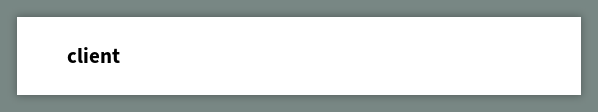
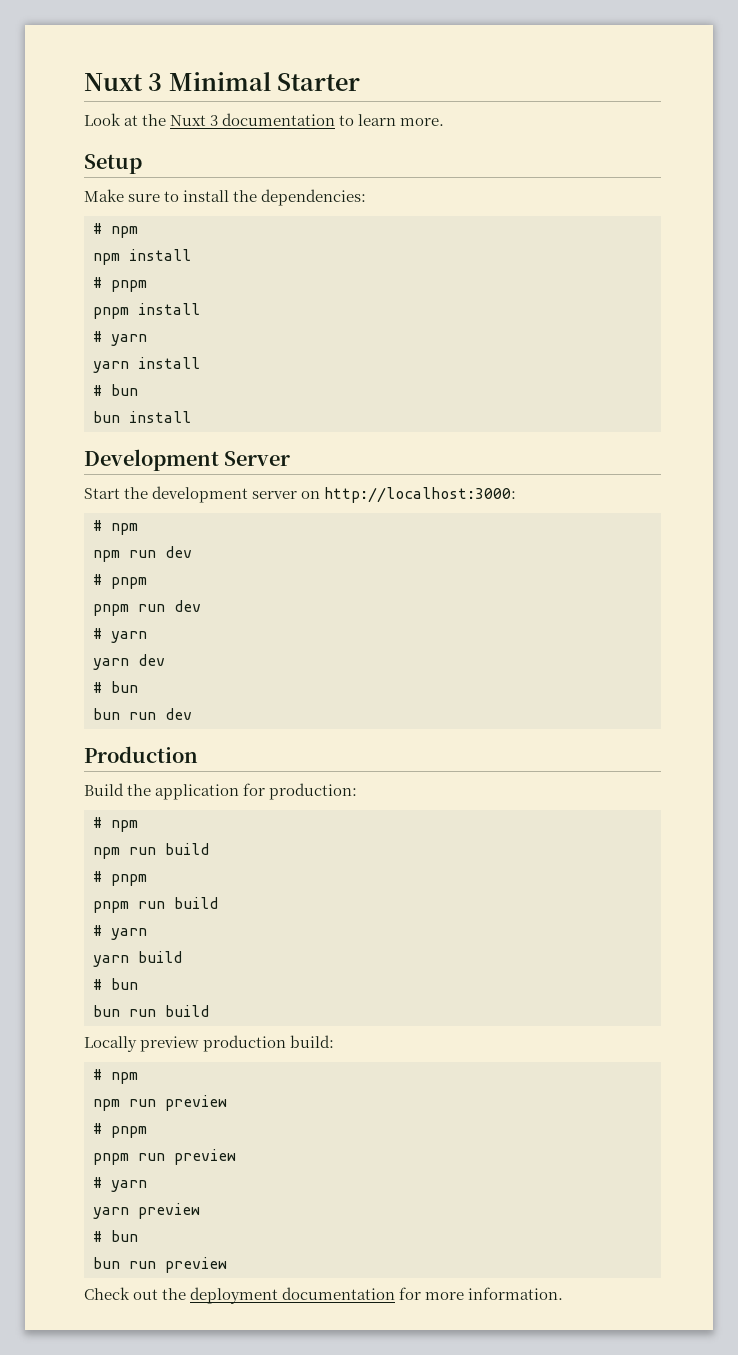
- client
+ Nuxt 3 Minimal Starter
+ Look at the Nuxt 3 documentation to learn more.
+ Setup
+ Make sure to install the dependencies:
+ # npm
+ npm install
+ # pnpm
+ pnpm install
+ # yarn
+ yarn install
+ # bun
+ bun install
+ Development Server
+ Start the development server on http://localhost:3000:
+ # npm
+ npm run dev
+ # pnpm
+ pnpm run dev
+ # yarn
+ yarn dev
+ # bun
+ bun run dev
+ Production
+ Build the application for production:
+ # npm
+ npm run build
+ # pnpm
+ pnpm run build
+ # yarn
+ yarn build
+ # bun
+ bun run build
+ Locally preview production build:
+ # npm
+ npm run preview
+ # pnpm
+ pnpm run preview
+ # yarn
+ yarn preview
+ # bun
+ bun run preview
+ Check out the deployment documentation for more information.

